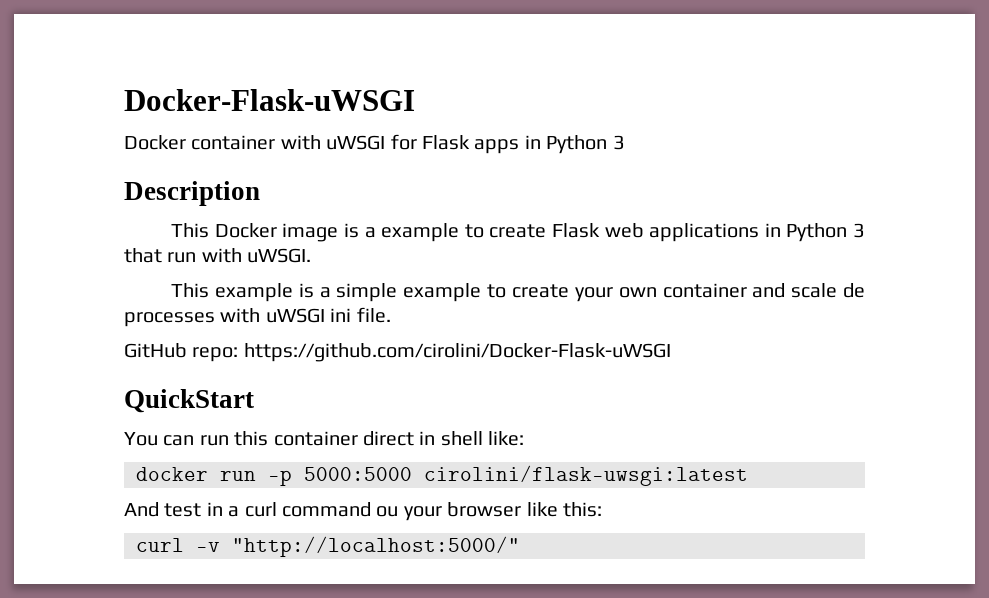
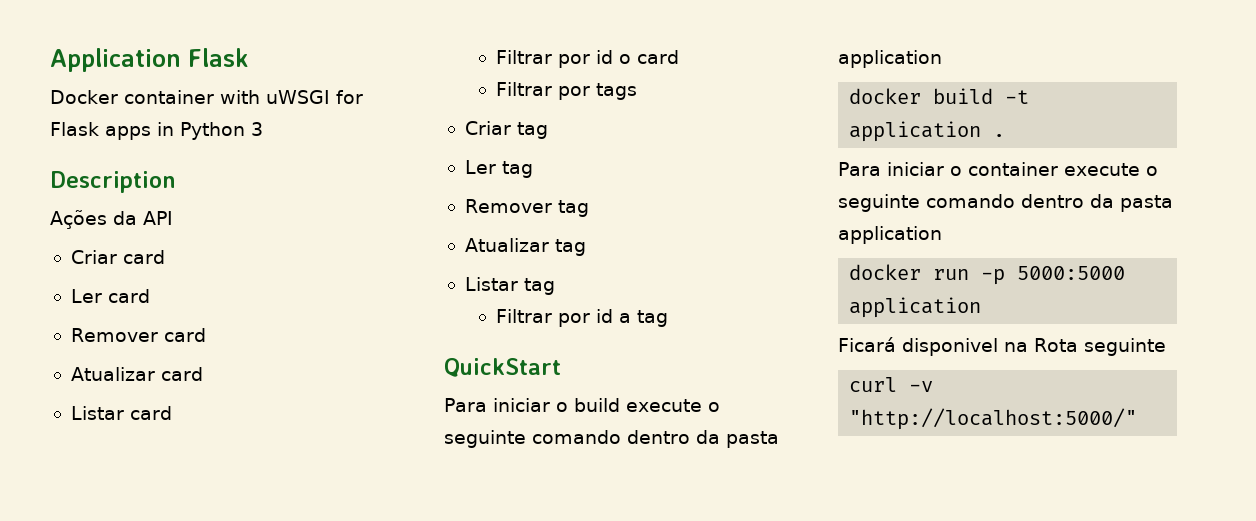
- Docker-Flask-uWSGI
+ Application Flask
- This Docker image is a example to create Flask web applications in Python 3 that run with uWSGI.
- This example is a simple example to create your own container and scale de processes with uWSGI ini file.
- GitHub repo: https://github.com/cirolini/Docker-Flask-uWSGI
+ Ações da API
+ Criar card
+ Ler card
+ Remover card
+ Atualizar card
+ Listar card
+ Filtrar por id o card
+ Filtrar por tags
+ Criar tag
+ Ler tag
+ Remover tag
+ Atualizar tag
+ Listar tag
+ Filtrar por id a tag
  QuickStart
- You can run this container direct in shell like:
- docker run -p 5000:5000 cirolini/flask-uwsgi:latest
- And test in a curl command ou your browser like this:
+ Para iniciar o build execute o seguinte comando dentro da pasta application
+ docker build -t application .
+ Para iniciar o container execute o seguinte comando dentro da pasta application
+ docker run -p 5000:5000 application
+ Ficará disponivel na Rota seguinte

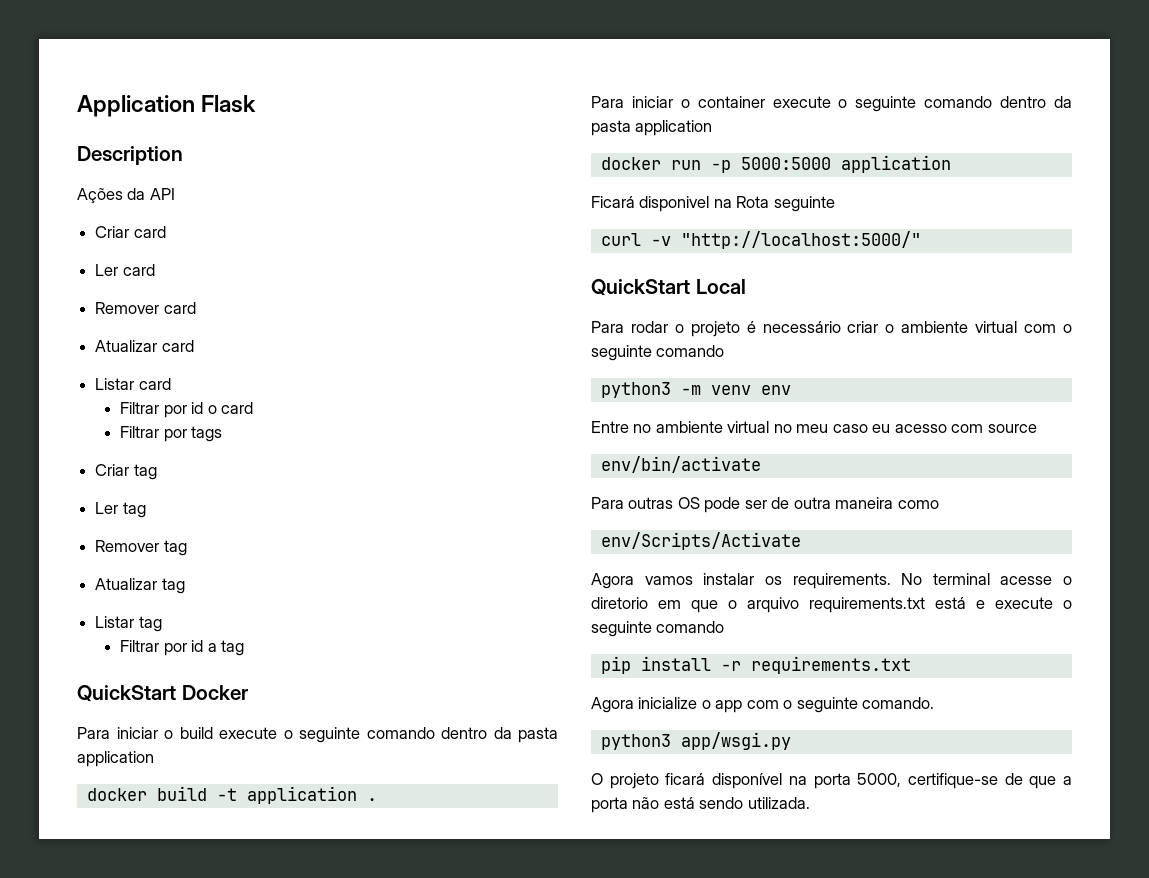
- Docker container with uWSGI for Flask apps in Python 3
- QuickStart
+ QuickStart Docker
+ QuickStart Local
+ Para rodar o projeto é necessário criar o ambiente virtual com o seguinte comando
+ python3 -m venv env
+ Entre no ambiente virtual no meu caso eu acesso com source
+ env/bin/activate
+ Para outras OS pode ser de outra maneira como
+ env/Scripts/Activate
+ Agora vamos instalar os requirements. No terminal acesse o diretorio em que o arquivo requirements.txt está e execute o seguinte comando
+ pip install -r requirements.txt
+ Agora inicialize o app com o seguinte comando.
+ python3 app/wsgi.py
+ O projeto ficará disponível na porta 5000, certifique-se de que a porta não está sendo utilizada.

